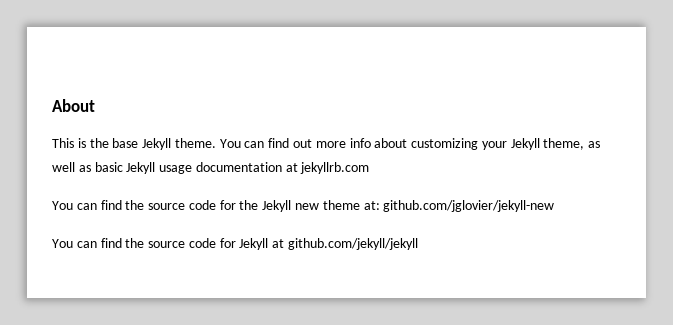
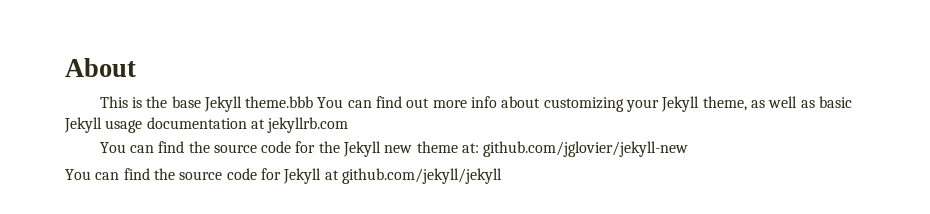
- This is the base Jekyll theme. You can find out more info about customizing your Jekyll theme, as well as basic Jekyll usage documentation at jekyllrb.com
+ This is the base Jekyll theme.bbb You can find out more info about customizing your Jekyll theme, as well as basic Jekyll usage documentation at jekyllrb.com

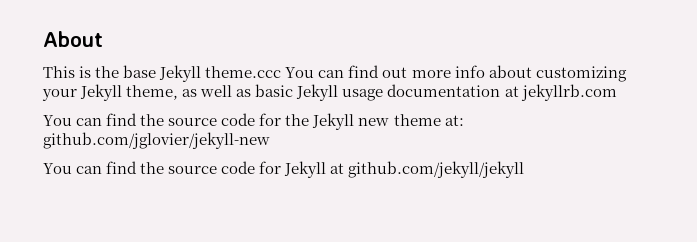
- This is the base Jekyll theme.bbb You can find out more info about customizing your Jekyll theme, as well as basic Jekyll usage documentation at jekyllrb.com
+ This is the base Jekyll theme.ccc You can find out more info about customizing your Jekyll theme, as well as basic Jekyll usage documentation at jekyllrb.com

